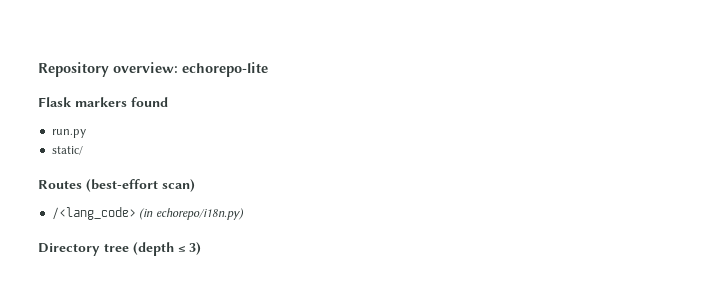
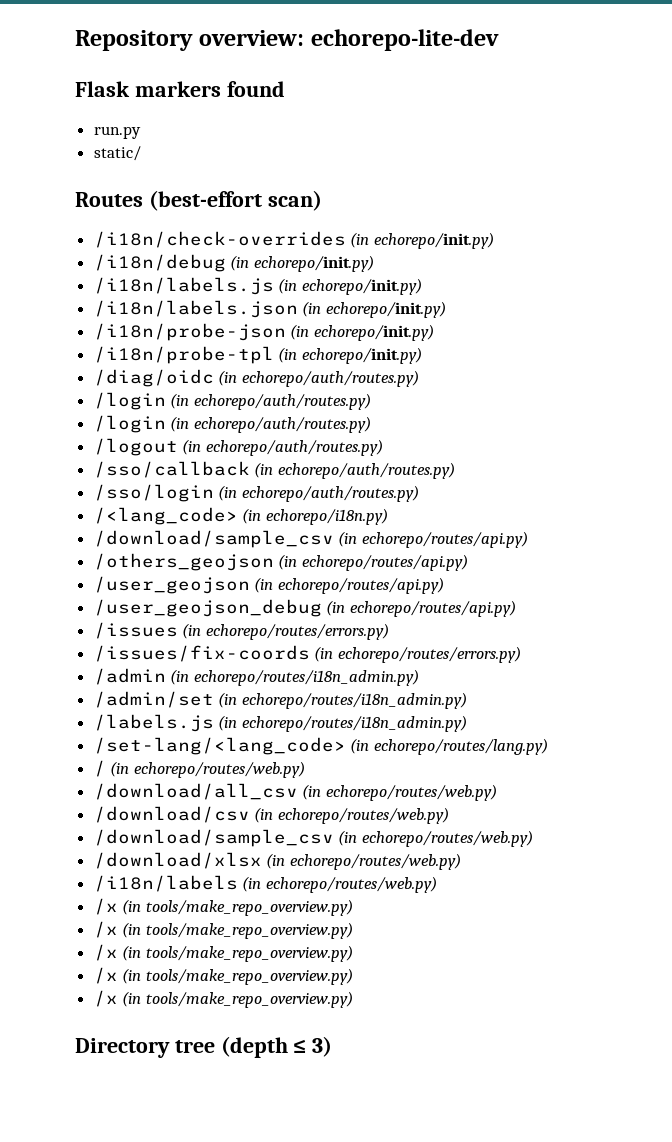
- Repository overview: echorepo-lite
+ Repository overview: echorepo-lite-dev
+ /i18n/check-overrides (in echorepo/init.py)
+ /i18n/debug (in echorepo/init.py)
+ /i18n/labels.js (in echorepo/init.py)
+ /i18n/labels.json (in echorepo/init.py)
+ /i18n/probe-json (in echorepo/init.py)
+ /i18n/probe-tpl (in echorepo/init.py)
+ /diag/oidc (in echorepo/auth/routes.py)
+ /login (in echorepo/auth/routes.py)
+ /login (in echorepo/auth/routes.py)
+ /logout (in echorepo/auth/routes.py)
+ /sso/callback (in echorepo/auth/routes.py)
+ /sso/login (in echorepo/auth/routes.py)
  /<lang_code> (in echorepo/i18n.py)
+ /download/sample_csv (in echorepo/routes/api.py)
+ /others_geojson (in echorepo/routes/api.py)
+ /user_geojson (in echorepo/routes/api.py)
+ /user_geojson_debug (in echorepo/routes/api.py)
+ /issues (in echorepo/routes/errors.py)
+ /issues/fix-coords (in echorepo/routes/errors.py)
+ /admin (in echorepo/routes/i18n_admin.py)
+ /admin/set (in echorepo/routes/i18n_admin.py)
+ /labels.js (in echorepo/routes/i18n_admin.py)
+ /set-lang/<lang_code> (in echorepo/routes/lang.py)
+ / (in echorepo/routes/web.py)
+ /download/all_csv (in echorepo/routes/web.py)
+ /download/csv (in echorepo/routes/web.py)
+ /download/sample_csv (in echorepo/routes/web.py)
+ /download/xlsx (in echorepo/routes/web.py)
+ /i18n/labels (in echorepo/routes/web.py)
+ /x (in tools/make_repo_overview.py)
+ /x (in tools/make_repo_overview.py)
+ /x (in tools/make_repo_overview.py)
+ /x (in tools/make_repo_overview.py)
+ /x (in tools/make_repo_overview.py)

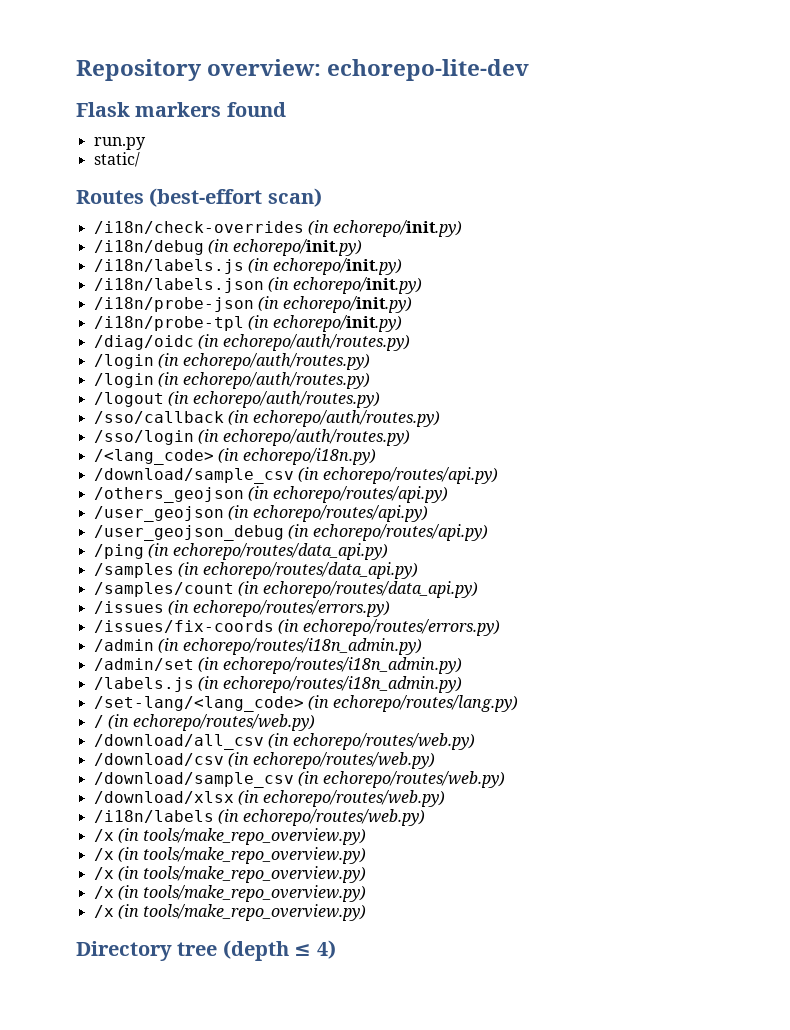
+ /ping (in echorepo/routes/data_api.py)
+ /samples (in echorepo/routes/data_api.py)
+ /samples/count (in echorepo/routes/data_api.py)
- Directory tree (depth ≤ 3)
+ Directory tree (depth ≤ 4)

